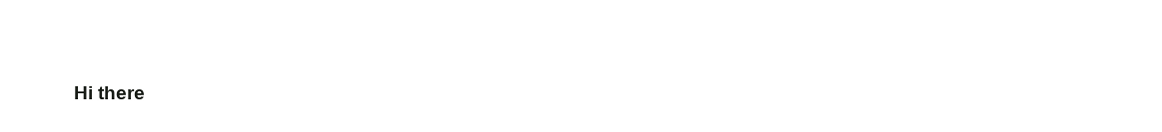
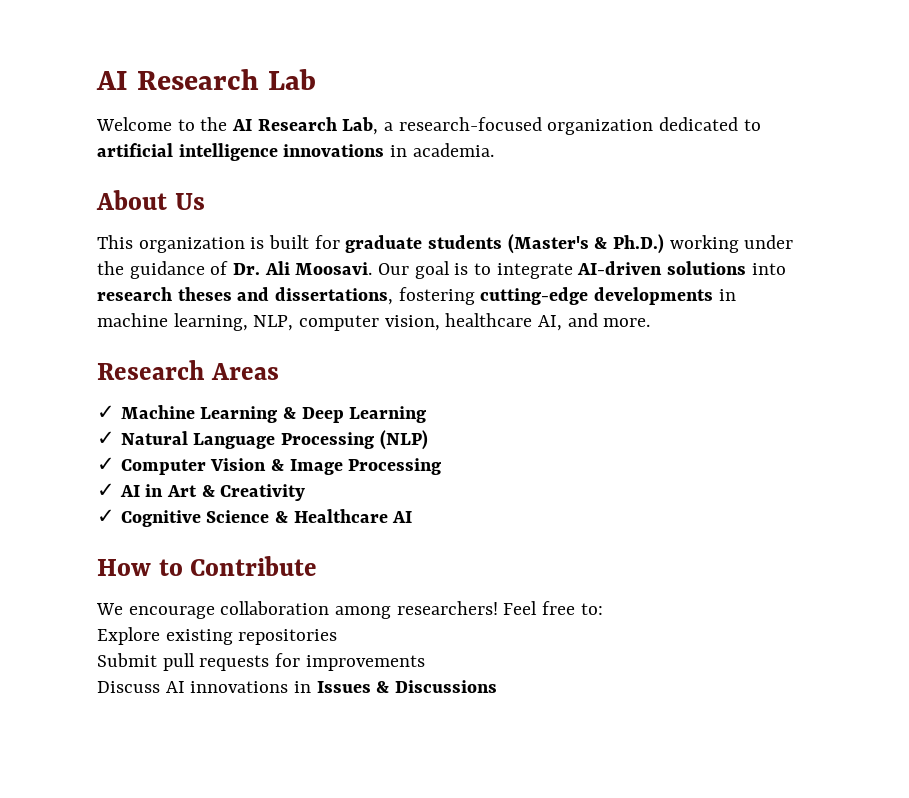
- Hi there
+ AI Research Lab
+ Welcome to the AI Research Lab, a research-focused organization dedicated to artificial intelligence innovations in academia.
+ About Us
+ This organization is built for graduate students (Master's & Ph.D.) working under the guidance of Dr. Ali Moosavi. Our goal is to integrate AI-driven solutions into research theses and dissertations, fostering cutting-edge developments in machine learning, NLP, computer vision, healthcare AI, and more.
+ Research Areas
+ ✓ Machine Learning & Deep Learning
+ ✓ Natural Language Processing (NLP)
+ ✓ Computer Vision & Image Processing
+ ✓ AI in Art & Creativity
+ ✓ Cognitive Science & Healthcare AI
+ How to Contribute
+ We encourage collaboration among researchers! Feel free to:
+ Explore existing repositories
+ Submit pull requests for improvements
+ Discuss AI innovations in Issues & Discussions

